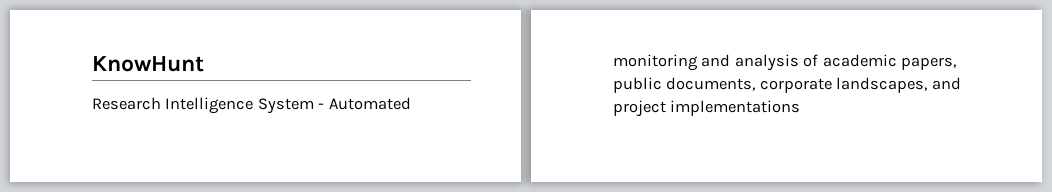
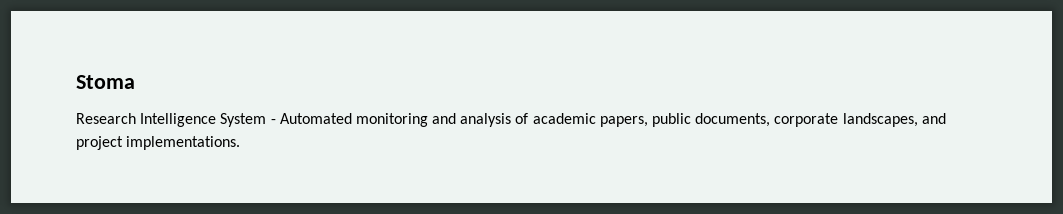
- KnowHunt
+ Stoma
- Research Intelligence System - Automated monitoring and analysis of academic papers, public documents, corporate landscapes, and project implementations
+ Research Intelligence System - Automated monitoring and analysis of academic papers, public documents, corporate landscapes, and project implementations.

